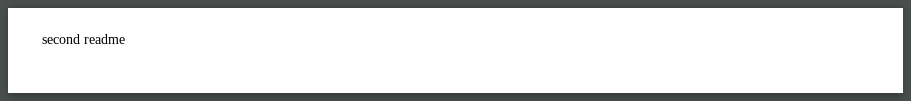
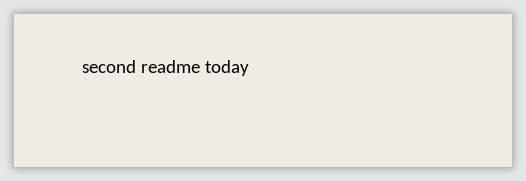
- second readme
+ second readme today

